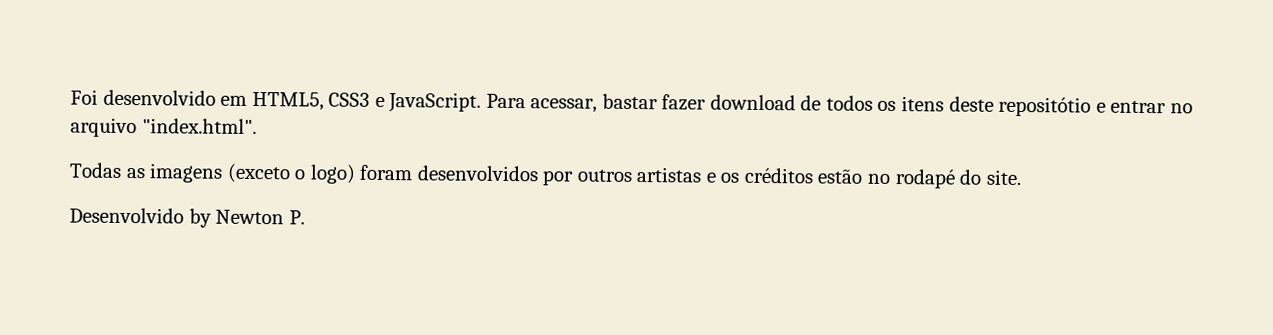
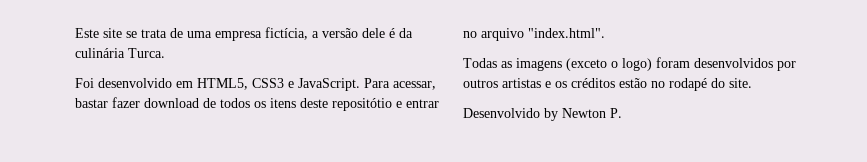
+ Este site se trata de uma empresa fictícia, a versão dele é da culinária Turca.

